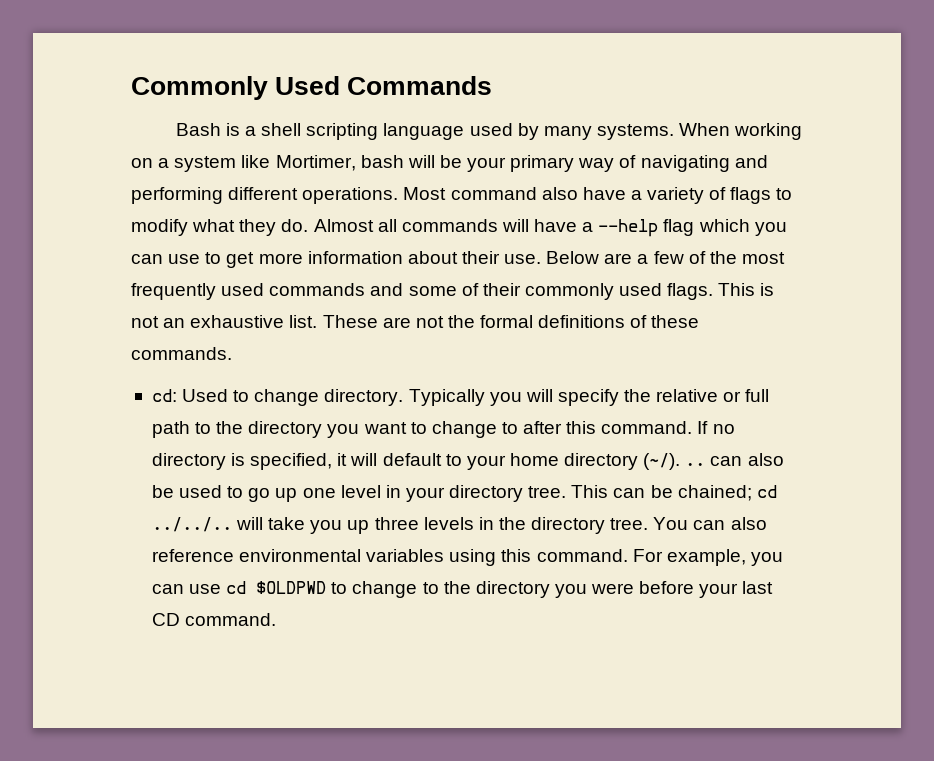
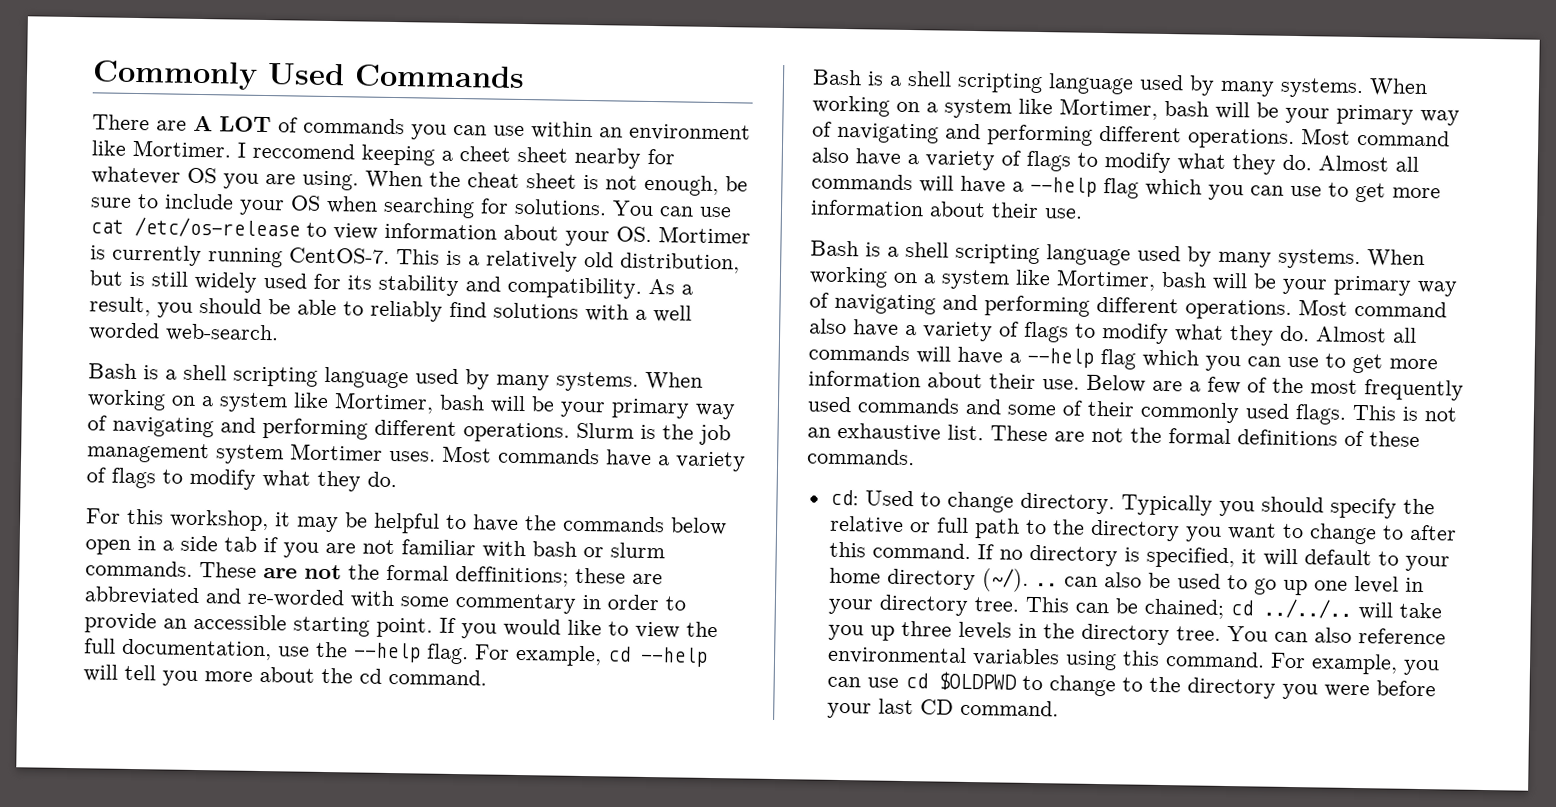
+ There are A LOT of commands you can use within an environment like Mortimer. I reccomend keeping a cheet sheet nearby for whatever OS you are using. When the cheat sheet is not enough, be sure to include your OS when searching for solutions. You can use cat /etc/os-release to view information about your OS. Mortimer is currently running CentOS-7. This is a relatively old distribution, but is still widely used for its stability and compatibility. As a result, you should be able to reliably find solutions with a well worded web-search.
+ Bash is a shell scripting language used by many systems. When working on a system like Mortimer, bash will be your primary way of navigating and performing different operations. Slurm is the job management system Mortimer uses. Most commands have a variety of flags to modify what they do.
+ For this workshop, it may be helpful to have the commands below open in a side tab if you are not familiar with bash or slurm commands. These are not the formal deffinitions; these are abbreviated and re-worded with some commentary in order to provide an accessible starting point. If you would like to view the full documentation, use the --help flag. For example, cd --help will tell you more about the cd command.
+ Bash is a shell scripting language used by many systems. When working on a system like Mortimer, bash will be your primary way of navigating and performing different operations. Most command also have a variety of flags to modify what they do. Almost all commands will have a --help flag which you can use to get more information about their use.
- Typically you will specify the relative or full path to the directory you want to change to after this command.
+ Typically you should specify the relative or full path to the directory you want to change to after this command.

